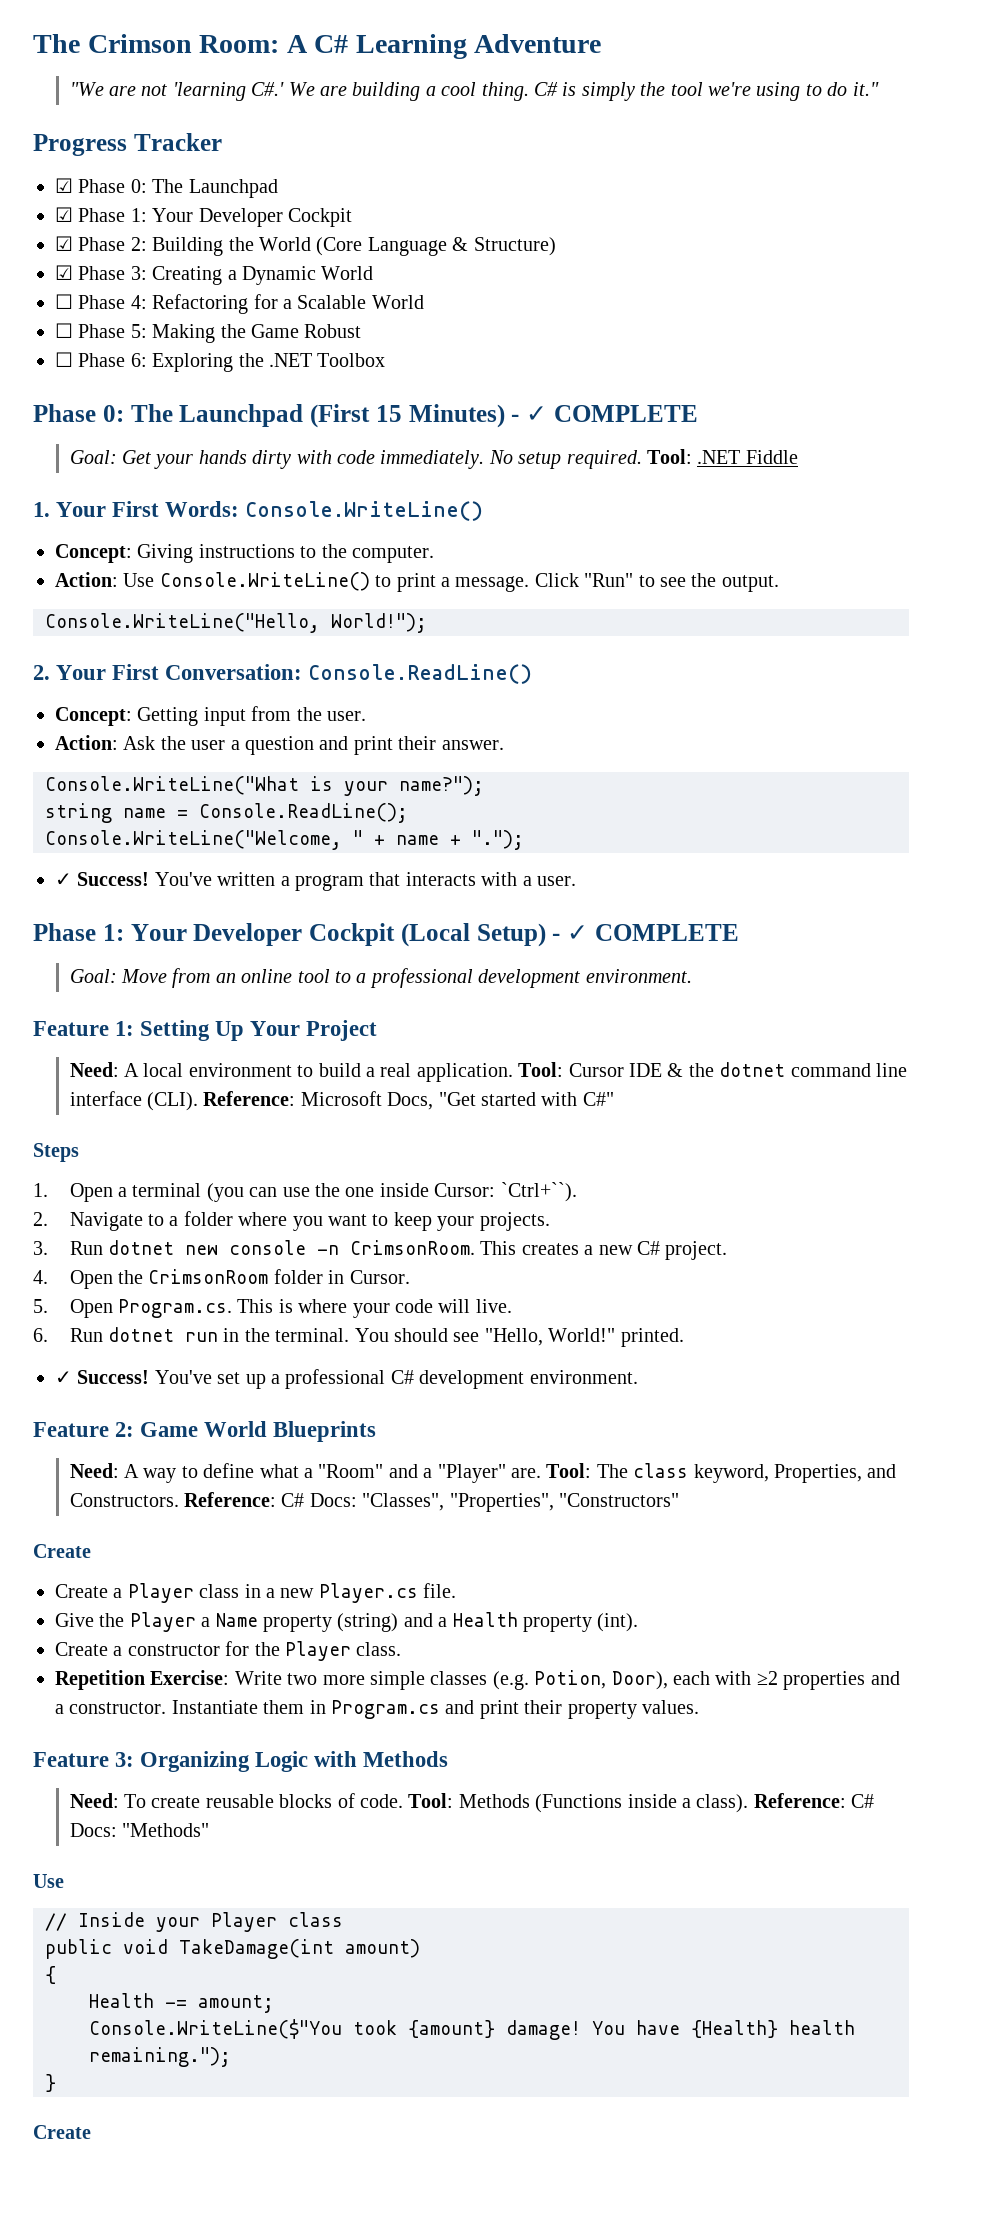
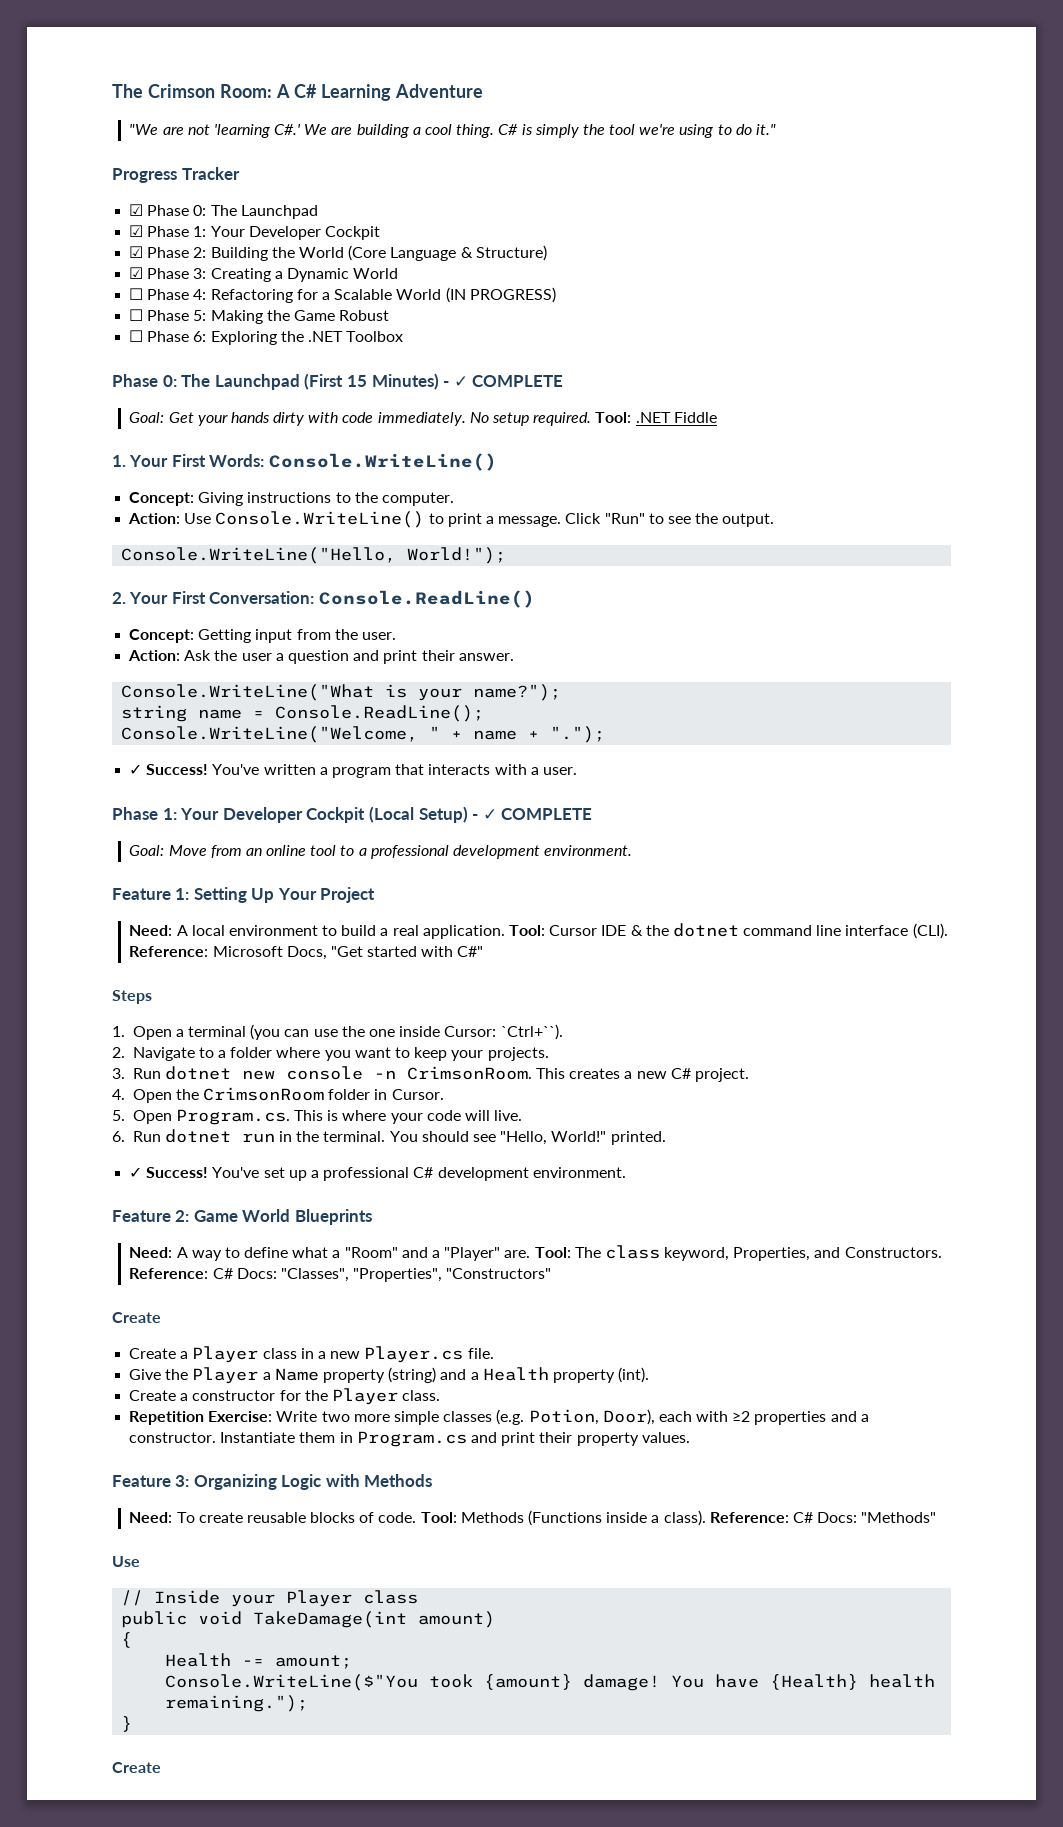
- ☐ Phase 4: Refactoring for a Scalable World
+ ☐ Phase 4: Refactoring for a Scalable World (IN PROGRESS)

